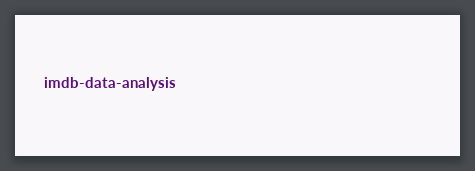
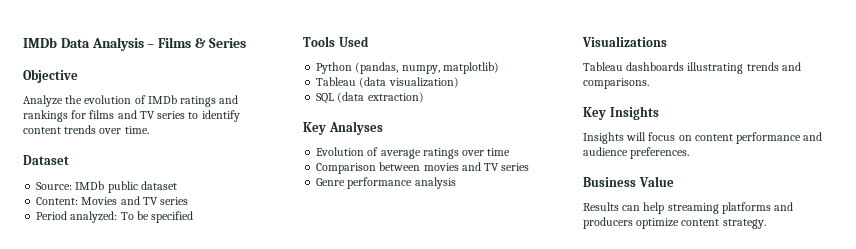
- imdb-data-analysis
+ IMDb Data Analysis – Films & Series
+ Objective
+ Analyze the evolution of IMDb ratings and rankings for films and TV series to identify content trends over time.
+ Dataset
+ Source: IMDb public dataset
+ Content: Movies and TV series
+ Period analyzed: To be specified
+ Tools Used
+ Python (pandas, numpy, matplotlib)
+ Tableau (data visualization)
+ SQL (data extraction)
+ Key Analyses
+ Evolution of average ratings over time
+ Comparison between movies and TV series
+ Genre performance analysis
+ Visualizations
+ Tableau dashboards illustrating trends and comparisons.
+ Key Insights
+ Insights will focus on content performance and audience preferences.
+ Business Value
+ Results can help streaming platforms and producers optimize content strategy.

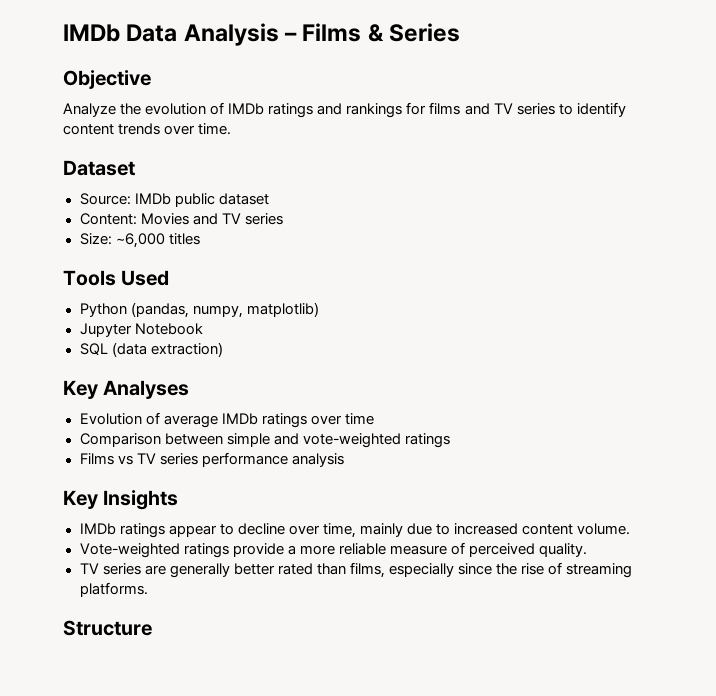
- Period analyzed: To be specified
+ Size: ~6,000 titles
- Tableau (data visualization)
+ Jupyter Notebook
- Evolution of average ratings over time
+ Evolution of average IMDb ratings over time
- Comparison between movies and TV series
- Genre performance analysis
+ Comparison between simple and vote-weighted ratings
+ Films vs TV series performance analysis
- Visualizations
- Tableau dashboards illustrating trends and comparisons.
  Key Insights
- Insights will focus on content performance and audience preferences.
- Business Value
- Results can help streaming platforms and producers optimize content strategy.
+ IMDb ratings appear to decline over time, mainly due to increased content volume.
+ Vote-weighted ratings provide a more reliable measure of perceived quality.
+ TV series are generally better rated than films, especially since the rise of streaming platforms.
+ Structure

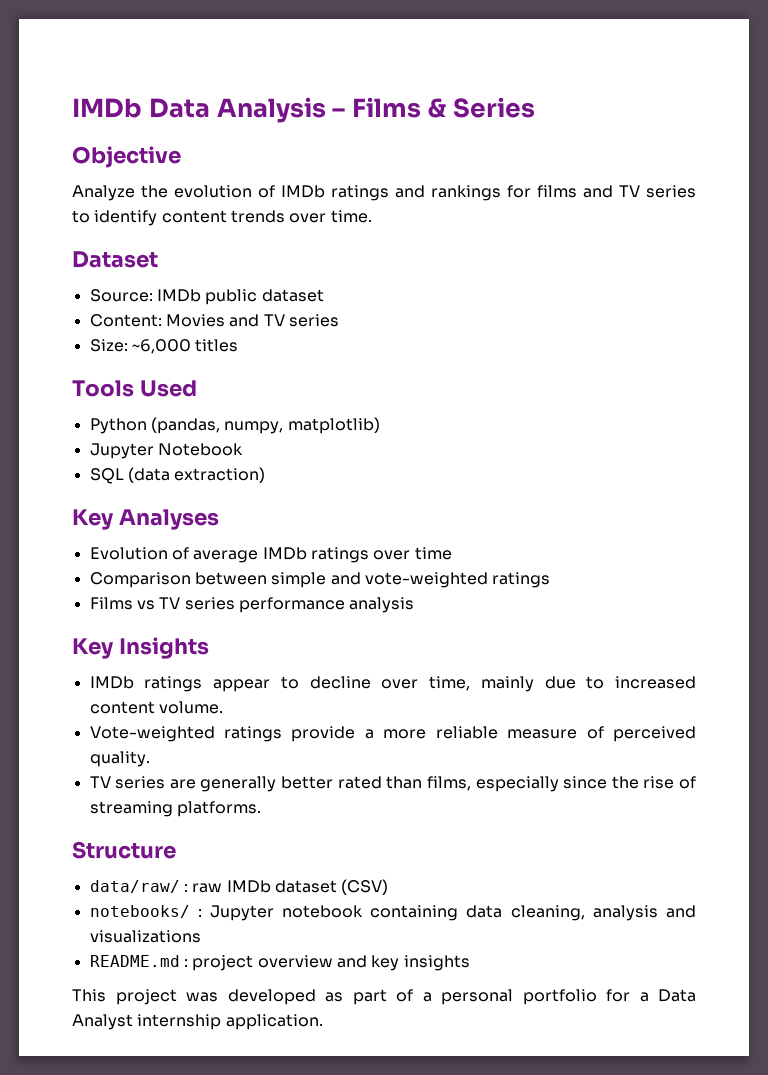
+ data/raw/ : raw IMDb dataset (CSV)
+ notebooks/ : Jupyter notebook containing data cleaning, analysis and visualizations
+ README.md : project overview and key insights
+ This project was developed as part of a personal portfolio for a Data Analyst internship application.

